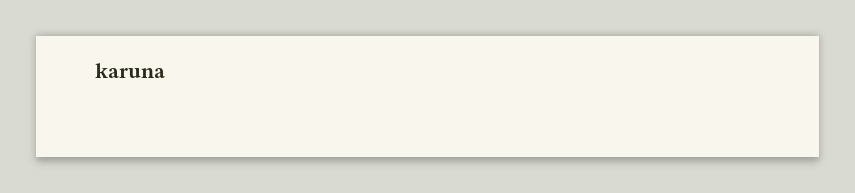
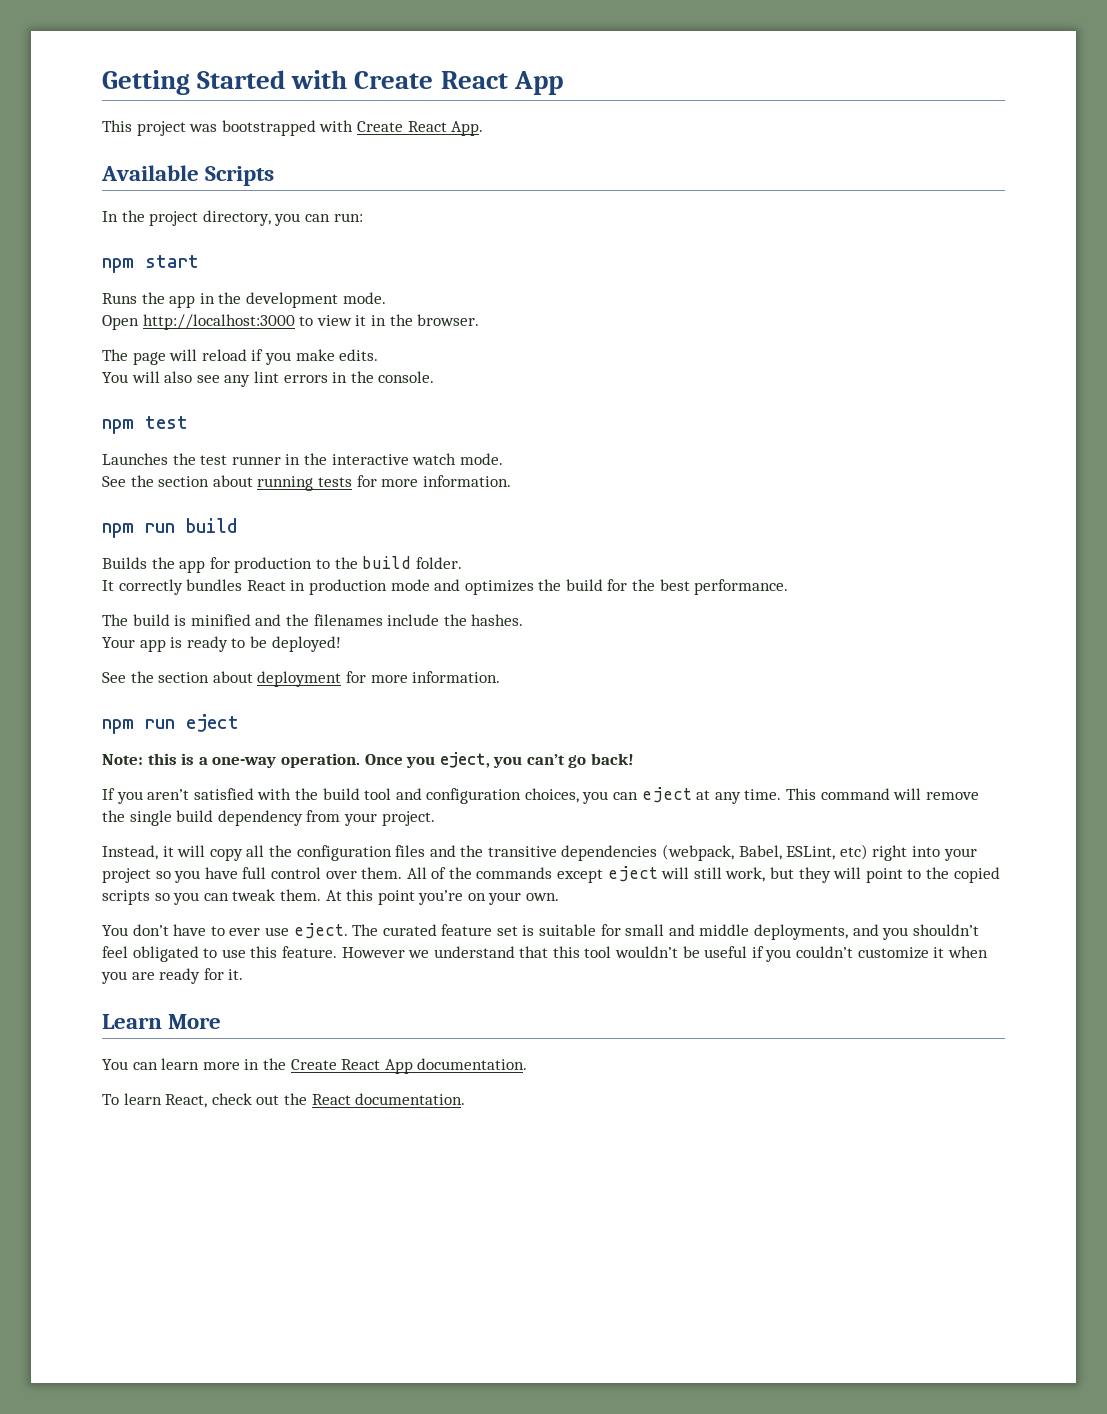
- karuna
+ Getting Started with Create React App
+ This project was bootstrapped with Create React App.
+ Available Scripts
+ In the project directory, you can run:
+ npm start
+ Runs the app in the development mode.
+ Open http://localhost:3000 to view it in the browser.
+ The page will reload if you make edits.
+ You will also see any lint errors in the console.
+ npm test
+ Launches the test runner in the interactive watch mode.
+ See the section about running tests for more information.
+ npm run build
+ Builds the app for production to the build folder.
+ It correctly bundles React in production mode and optimizes the build for the best performance.
+ The build is minified and the filenames include the hashes.
+ Your app is ready to be deployed!
+ See the section about deployment for more information.
+ npm run eject
+ Note: this is a one-way operation. Once you eject, you can’t go back!
+ If you aren’t satisfied with the build tool and configuration choices, you can eject at any time. This command will remove the single build dependency from your project.
+ Instead, it will copy all the configuration files and the transitive dependencies (webpack, Babel, ESLint, etc) right into your project so you have full control over them. All of the commands except eject will still work, but they will point to the copied scripts so you can tweak them. At this point you’re on your own.
+ You don’t have to ever use eject. The curated feature set is suitable for small and middle deployments, and you shouldn’t feel obligated to use this feature. However we understand that this tool wouldn’t be useful if you couldn’t customize it when you are ready for it.
+ Learn More
+ You can learn more in the Create React App documentation.
+ To learn React, check out the React documentation.

